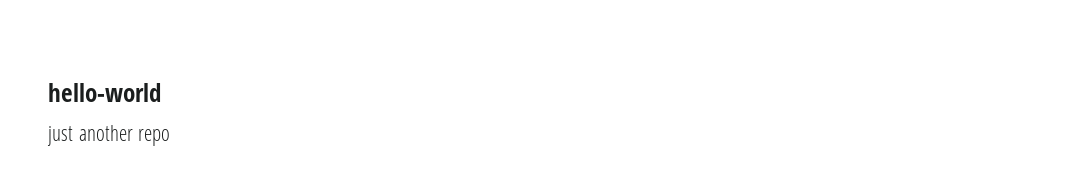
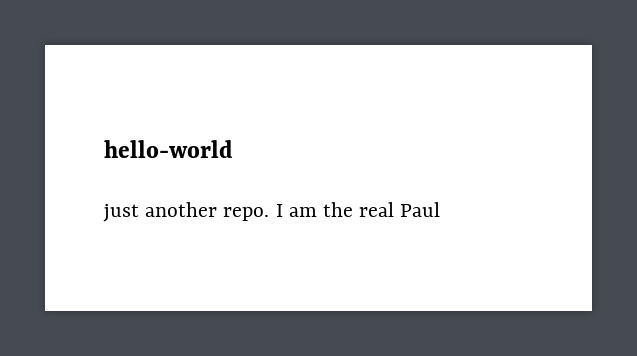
- just another repo
+ just another repo. I am the real Paul

